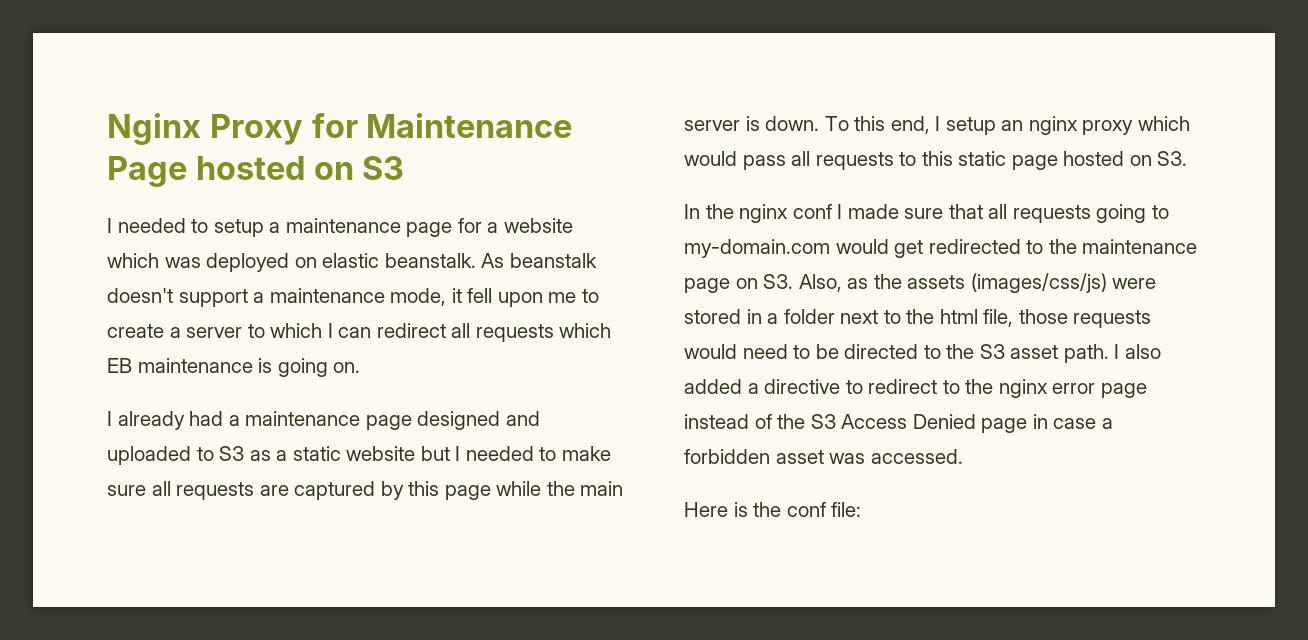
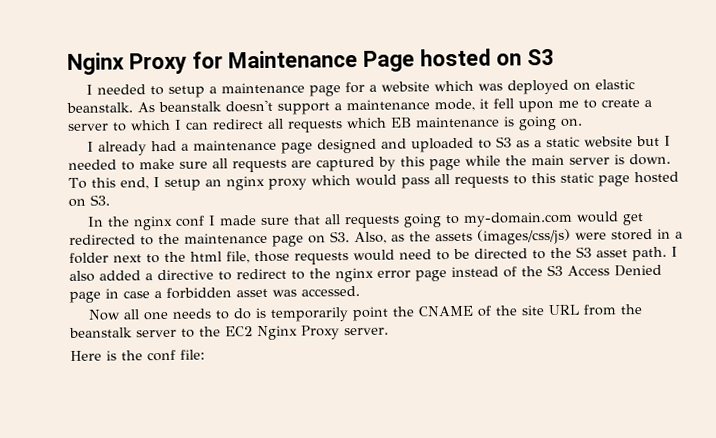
+ Now all one needs to do is temporarily point the CNAME of the site URL from the beanstalk server to the EC2 Nginx Proxy server.

